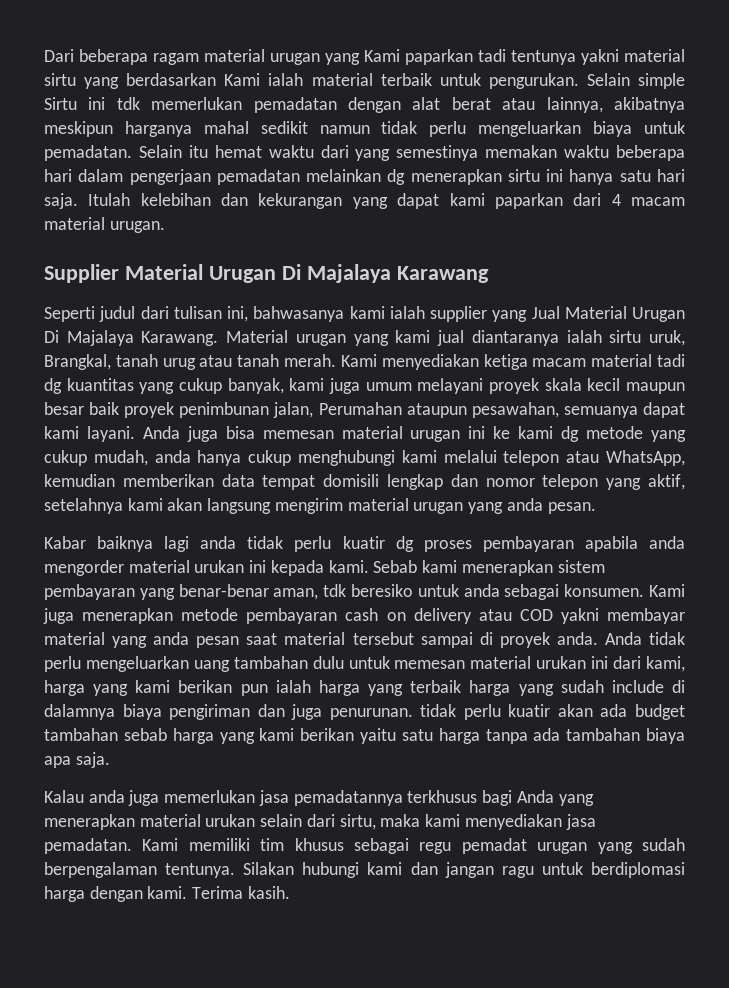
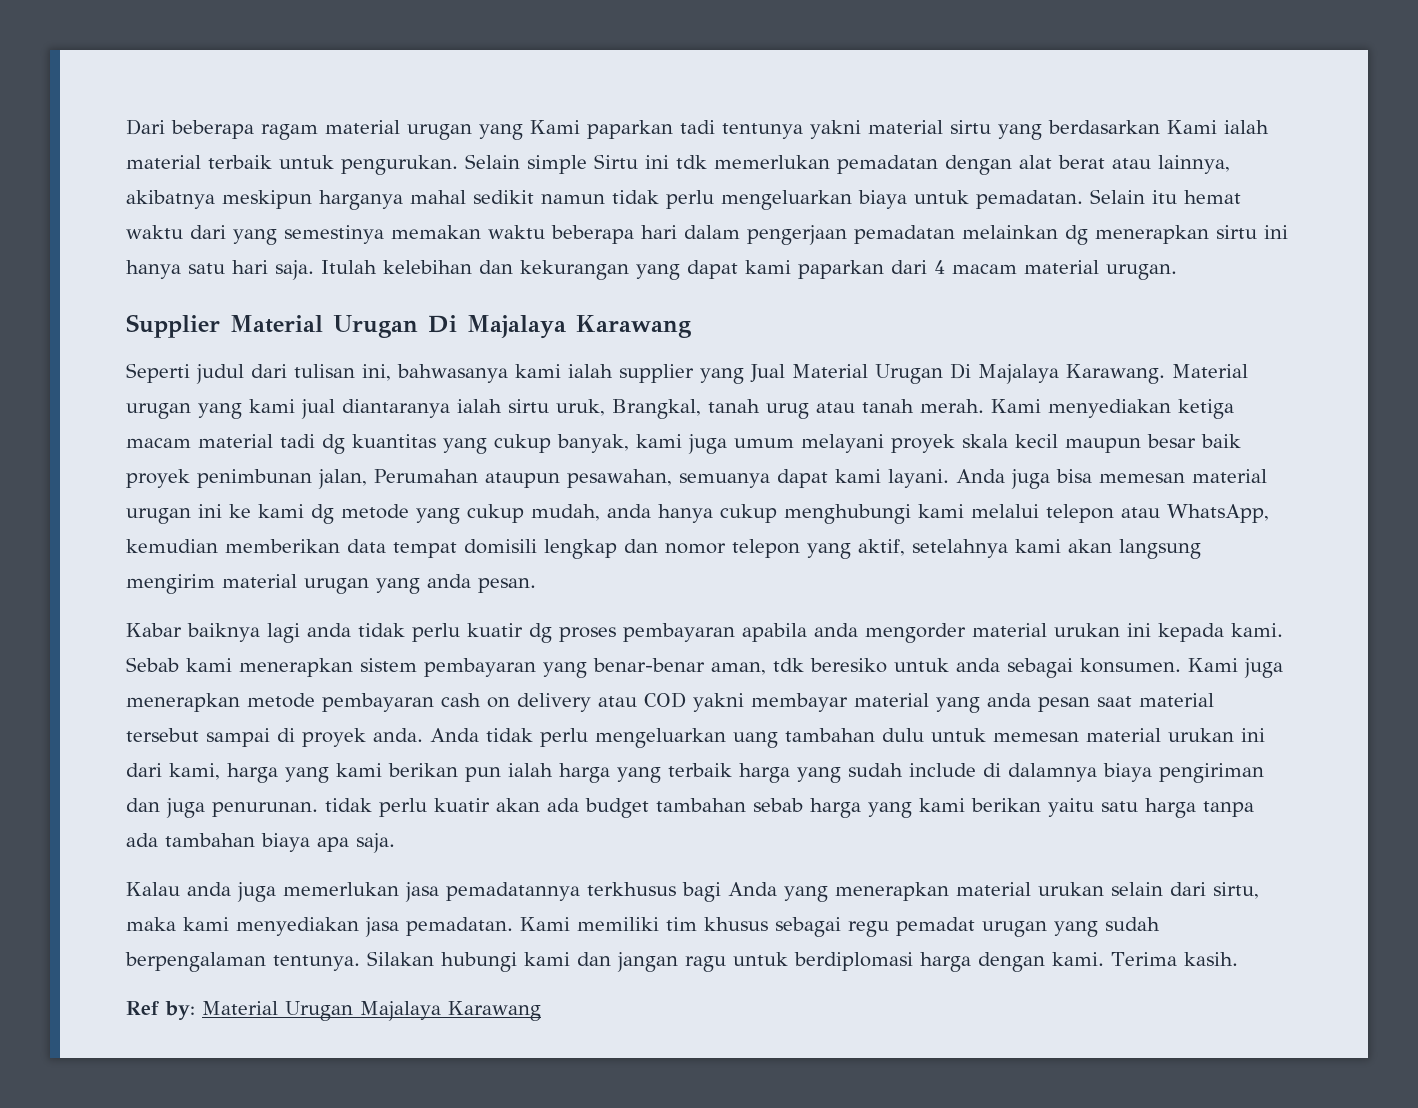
+ Ref by: Material Urugan Majalaya Karawang

